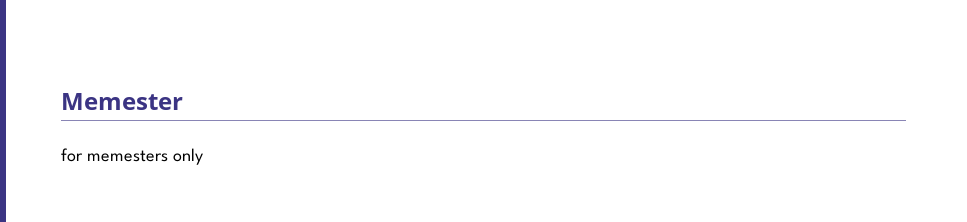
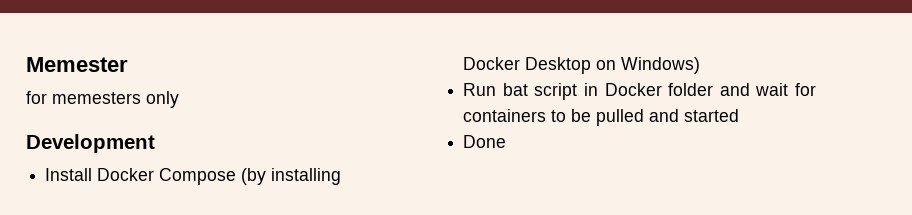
+ Development
+ Install Docker Compose (by installing Docker Desktop on Windows)
+ Run bat script in Docker folder and wait for containers to be pulled and started
+ Done

